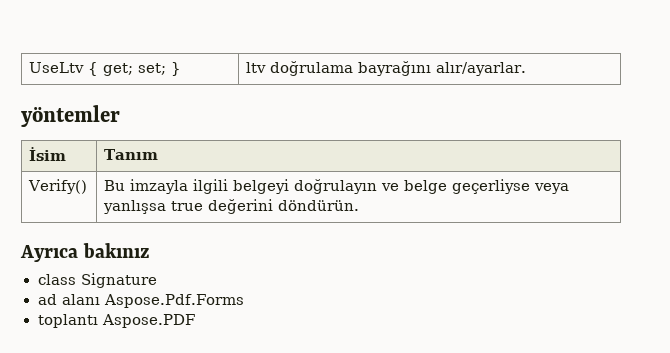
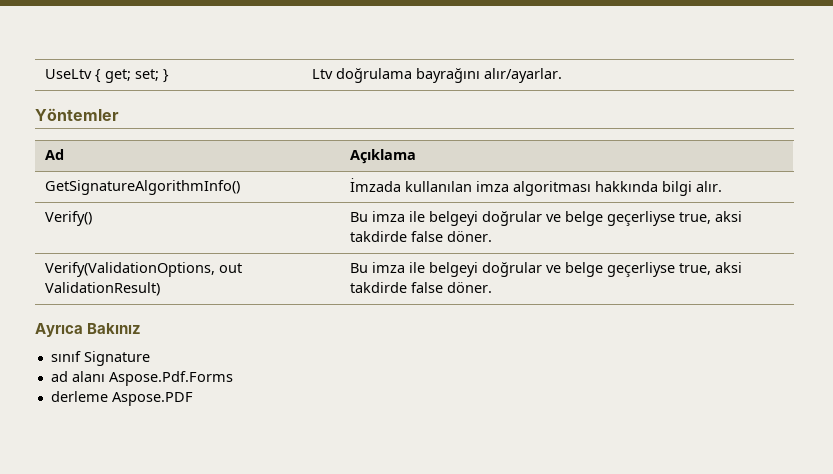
- UseLtv { get; set; } | ltv doğrulama bayrağını alır/ayarlar.
+ UseLtv { get; set; } | Ltv doğrulama bayrağını alır/ayarlar.
- yöntemler
- İsim | Tanım
- Verify() | Bu imzayla ilgili belgeyi doğrulayın ve belge geçerliyse veya yanlışsa true değerini döndürün.
+ Yöntemler
+ Ad | Açıklama
+ GetSignatureAlgorithmInfo() | İmzada kullanılan imza algoritması hakkında bilgi alır.
+ Verify() | Bu imza ile belgeyi doğrular ve belge geçerliyse true, aksi takdirde false döner.
+ Verify(ValidationOptions, out ValidationResult) | Bu imza ile belgeyi doğrular ve belge geçerliyse true, aksi takdirde false döner.
- Ayrıca bakınız
- class Signature
+ Ayrıca Bakınız
+ sınıf Signature
- toplantı Aspose.PDF
+ derleme Aspose.PDF

